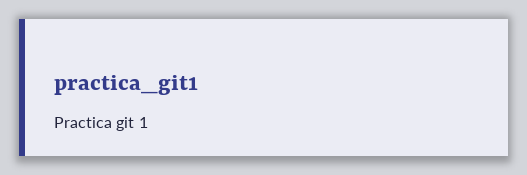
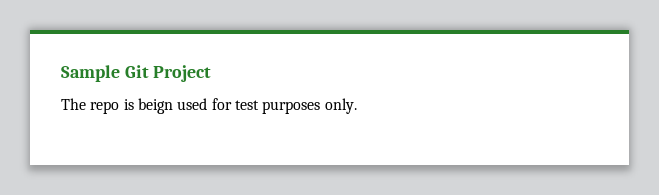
- practica_git1
- Practica git 1
+ Sample Git Project
+ The repo is beign used for test purposes only.

